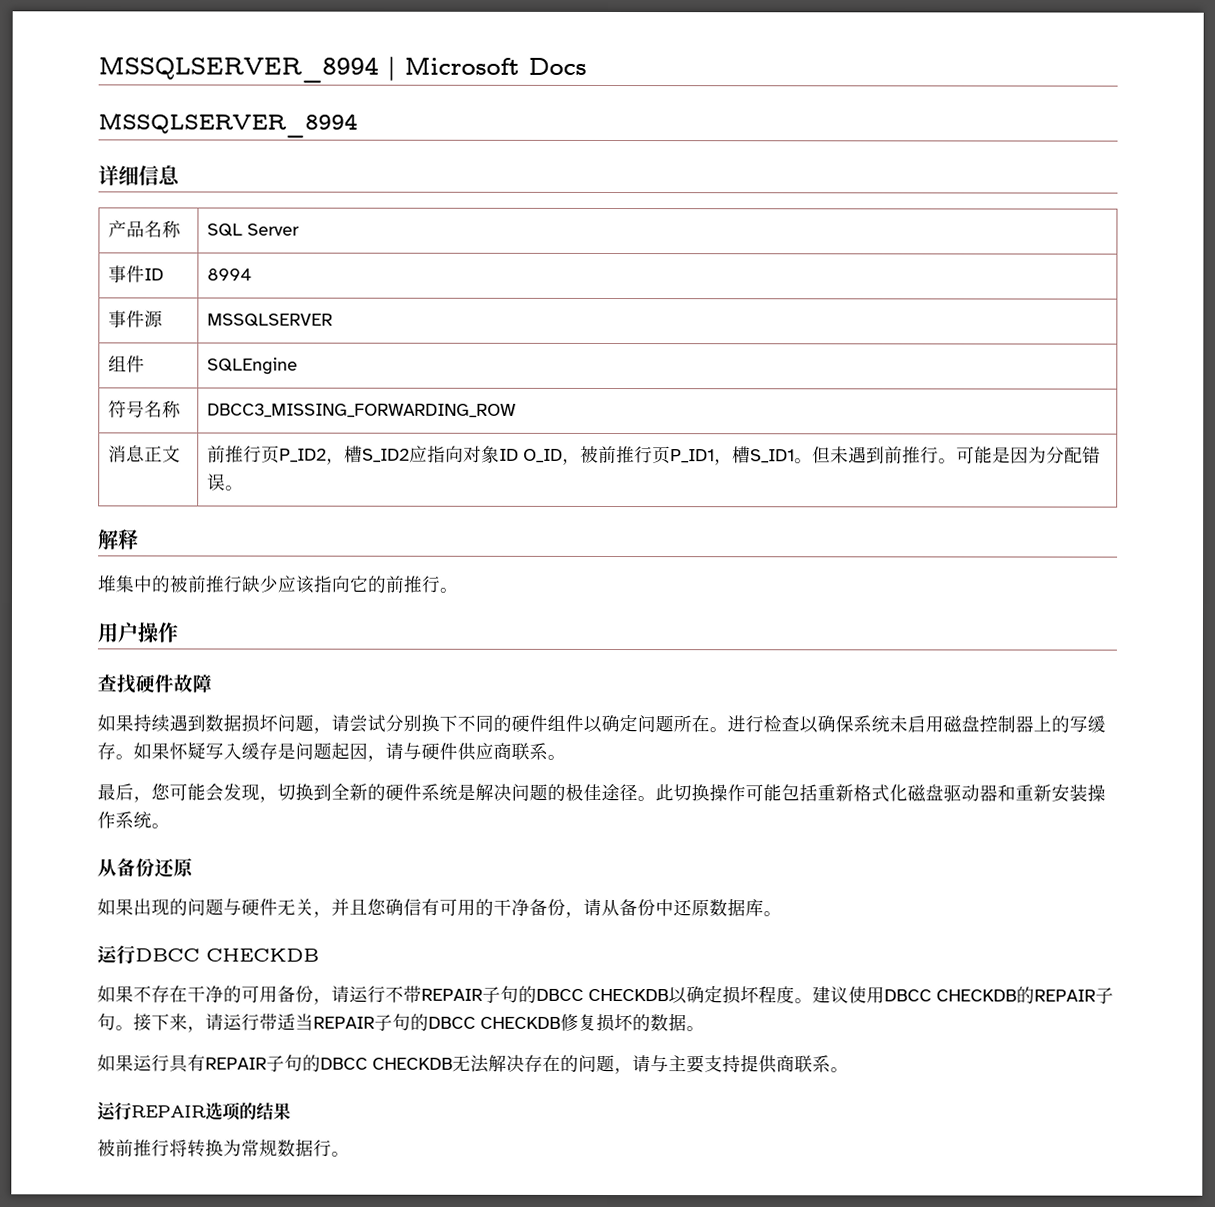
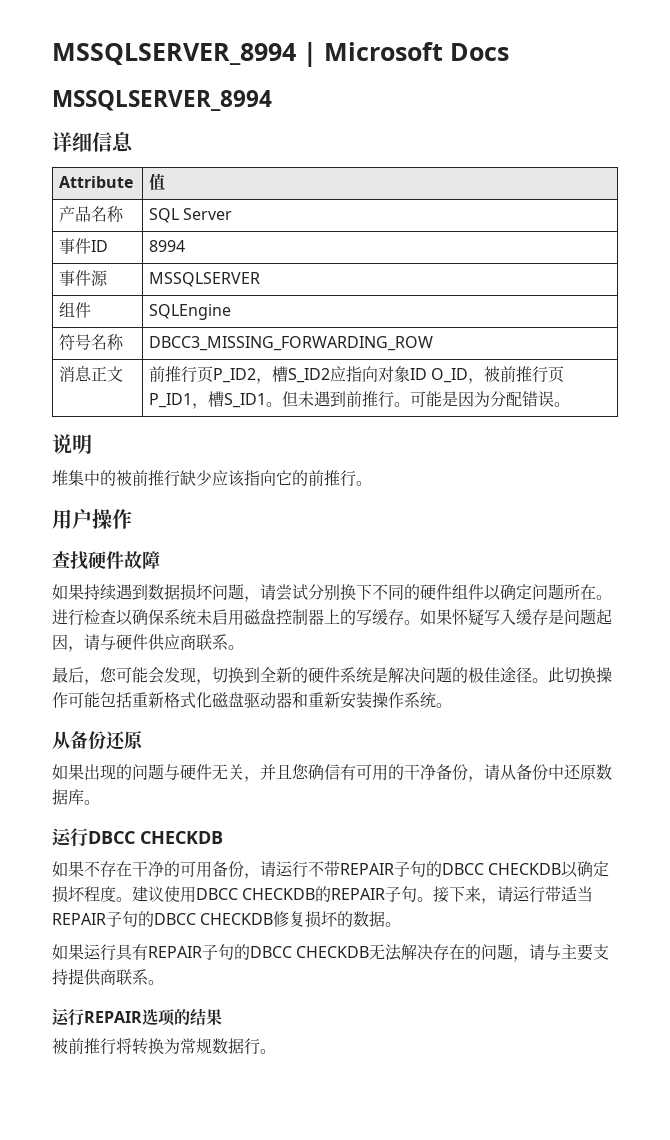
+ Attribute | 值
- 解释
+ 说明

